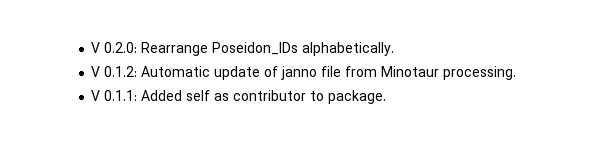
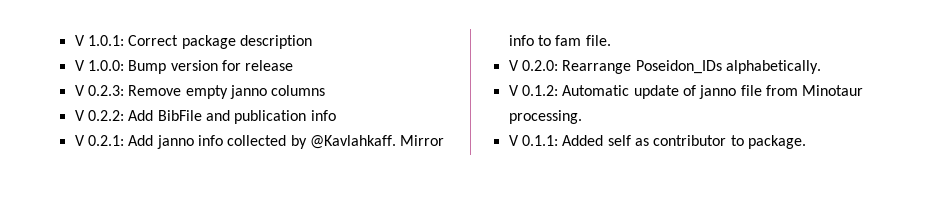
+ V 1.0.1: Correct package description
+ V 1.0.0: Bump version for release
+ V 0.2.3: Remove empty janno columns
+ V 0.2.2: Add BibFile and publication info
+ V 0.2.1: Add janno info collected by @Kavlahkaff. Mirror info to fam file.

